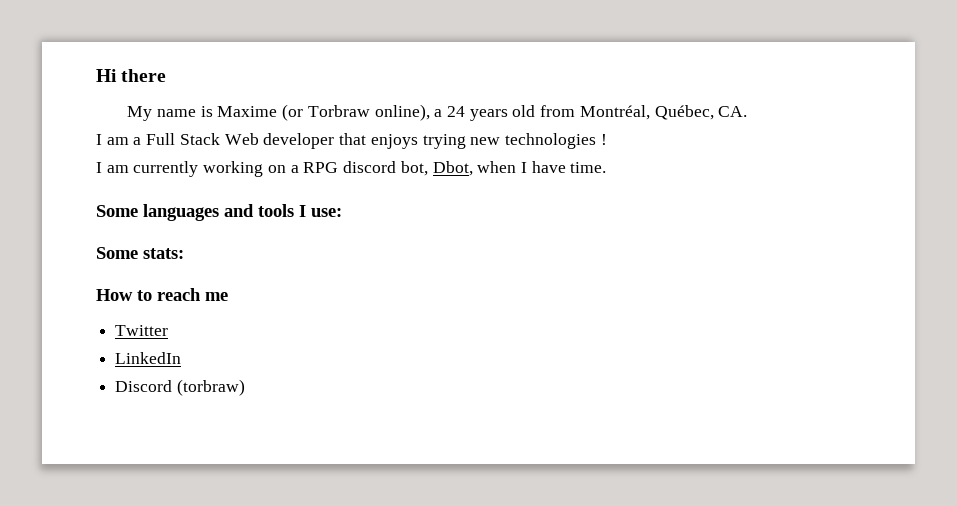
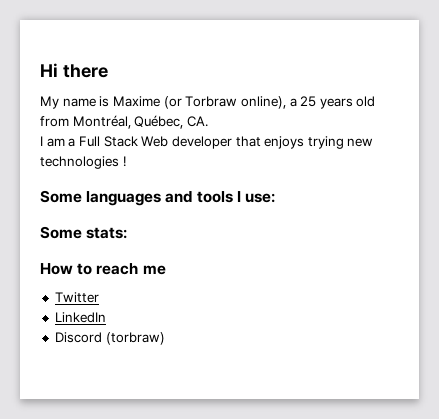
- My name is Maxime (or Torbraw online), a 24 years old from Montréal, Québec, CA.
+ My name is Maxime (or Torbraw online), a 25 years old from Montréal, Québec, CA.
- I am currently working on a RPG discord bot, Dbot, when I have time.

